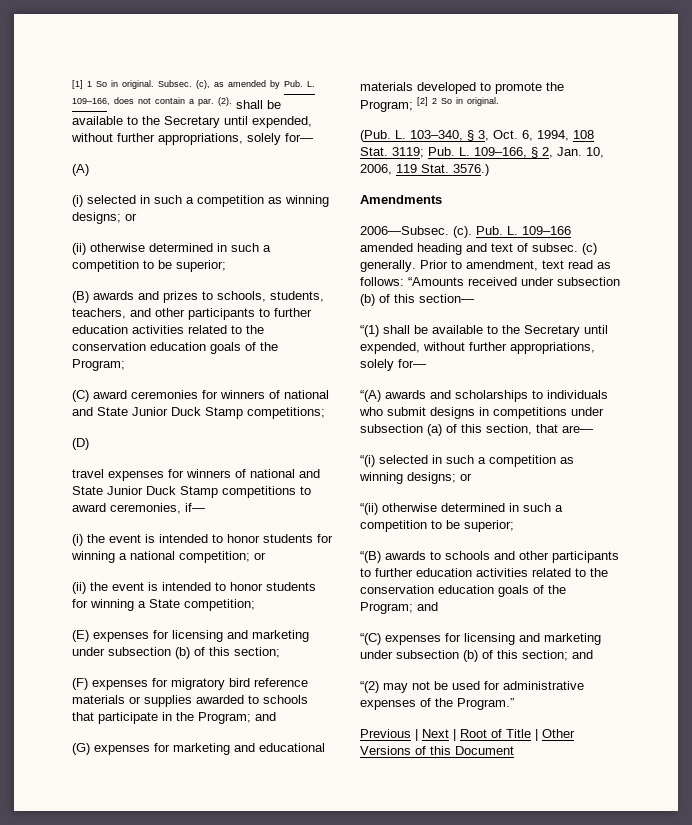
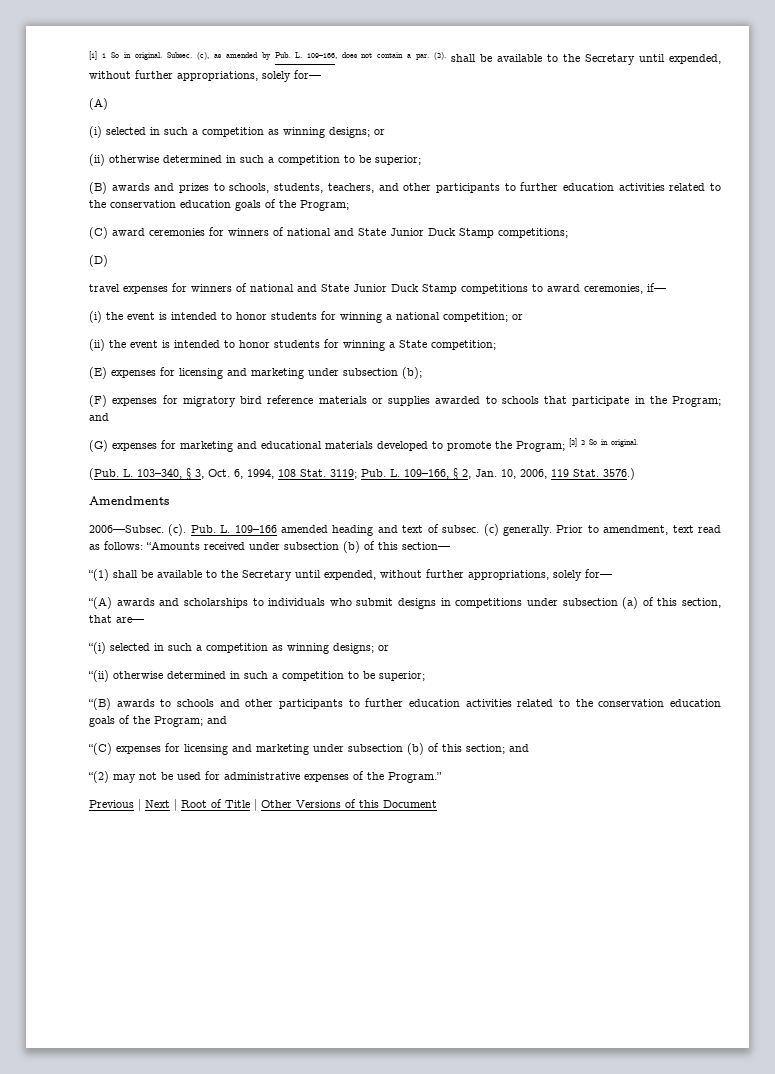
- (E) expenses for licensing and marketing under subsection (b) of this section;
+ (E) expenses for licensing and marketing under subsection (b);

